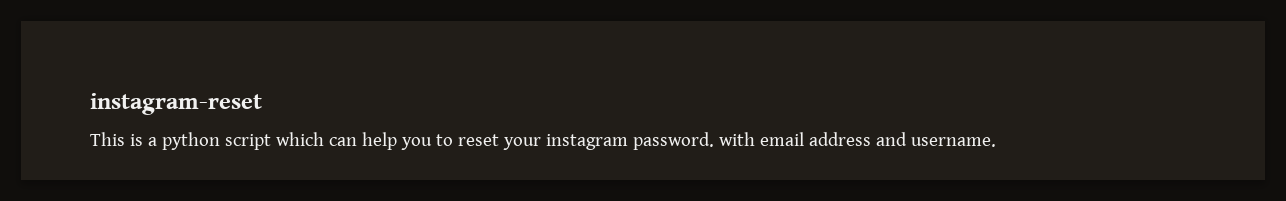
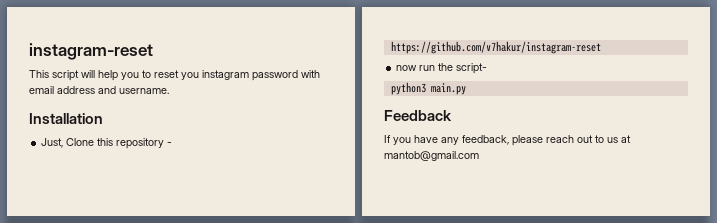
- This is a python script which can help you to reset your instagram password. with email address and username.
+ This script will help you to reset you instagram password with email address and username.
+ Installation
+ Just, Clone this repository -
+ https://github.com/v7hakur/instagram-reset
+ now run the script-
+ python3 main.py
+ Feedback
+ If you have any feedback, please reach out to us at mantob@gmail.com

